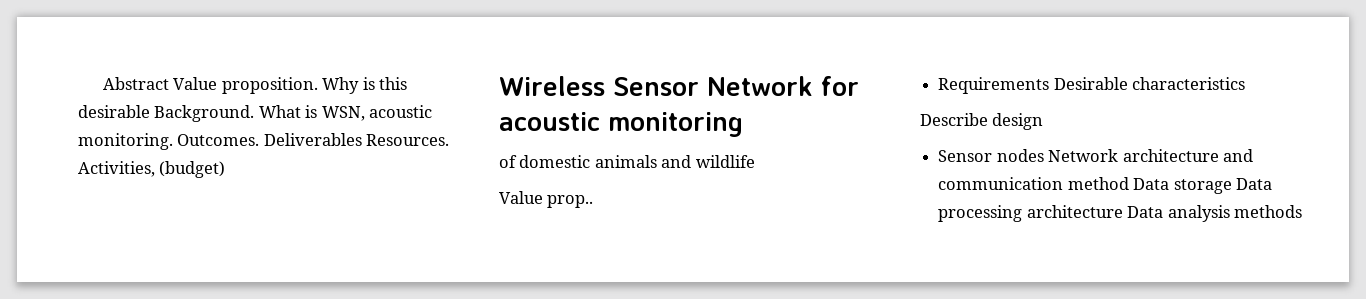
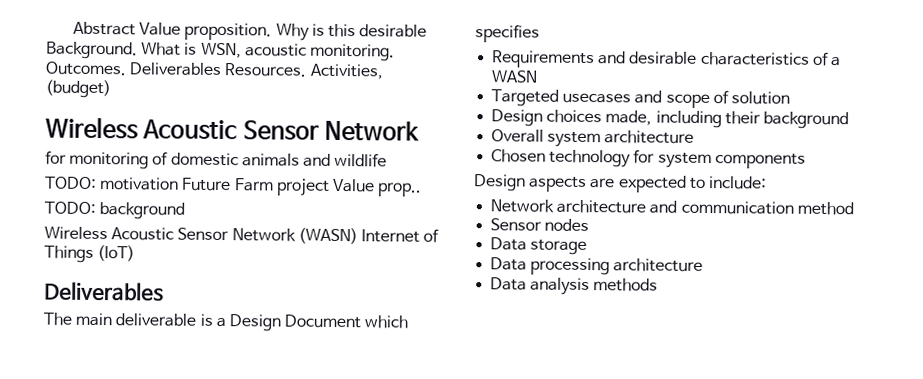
  Activities, (budget)
- Wireless Sensor Network for acoustic monitoring
- of domestic animals and wildlife
+ Wireless Acoustic Sensor Network
+ for monitoring of domestic animals and wildlife
- Value prop..
+ TODO: motivation Future Farm project Value prop..
+ TODO: background
+ Wireless Acoustic Sensor Network (WASN) Internet of Things (IoT)
+ Deliverables
+ The main deliverable is a Design Document which specifies
- Requirements Desirable characteristics
- Describe design
- Sensor nodes Network architecture and communication method Data storage Data processing architecture Data analysis methods
+ Requirements and desirable characteristics of a WASN
+ Targeted usecases and scope of solution
+ Design choices made, including their background
+ Overall system architecture
+ Chosen technology for system components
+ Design aspects are expected to include:
+ Network architecture and communication method
+ Sensor nodes
+ Data storage
+ Data processing architecture
+ Data analysis methods

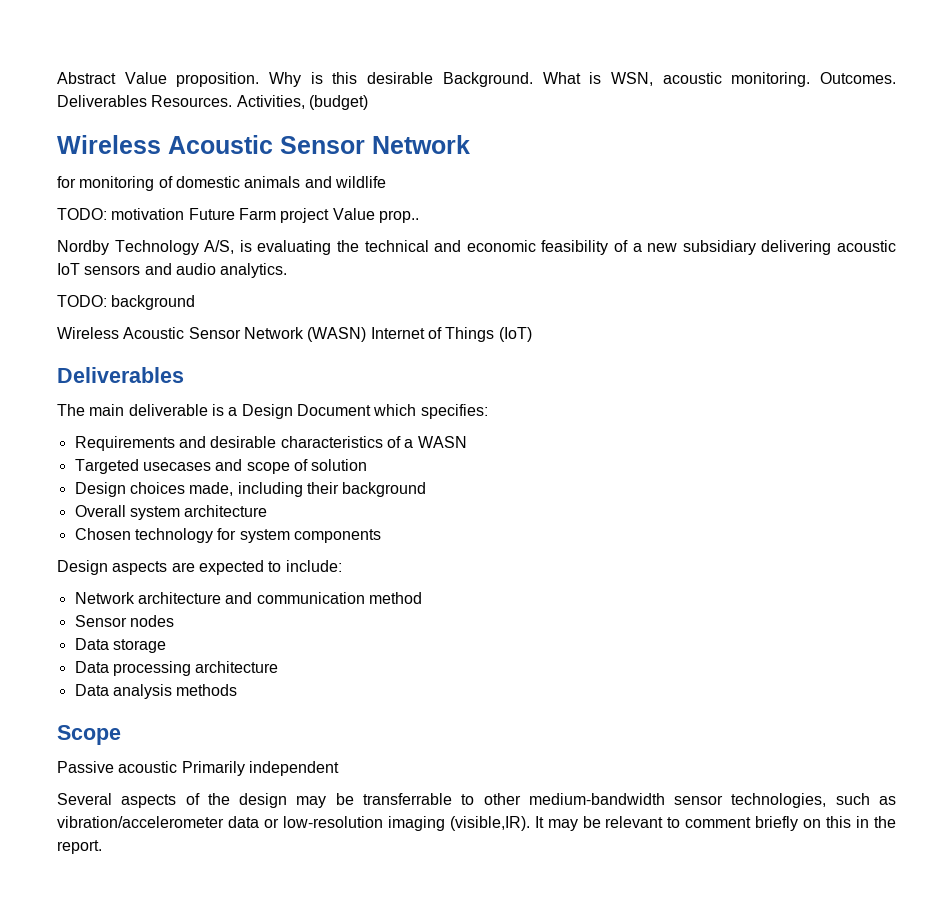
+ Nordby Technology A/S, is evaluating the technical and economic feasibility of a new subsidiary delivering acoustic IoT sensors and audio analytics.
- The main deliverable is a Design Document which specifies
+ The main deliverable is a Design Document which specifies:
+ Scope
+ Passive acoustic Primarily independent
+ Several aspects of the design may be transferrable to other medium-bandwidth sensor technologies, such as vibration/accelerometer data or low-resolution imaging (visible,IR). It may be relevant to comment briefly on this in the report.

